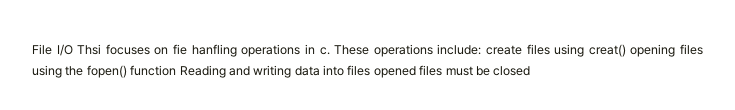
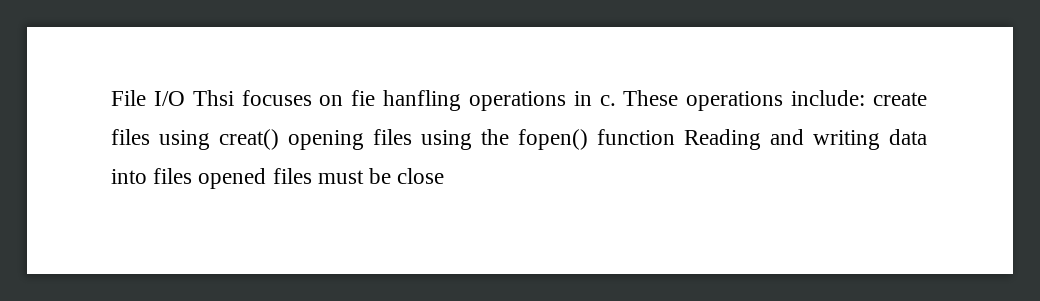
- These operations include: create files using creat() opening files using the fopen() function Reading and writing data into files opened files must be closed
+ These operations include: create files using creat() opening files using the fopen() function Reading and writing data into files opened files must be close

